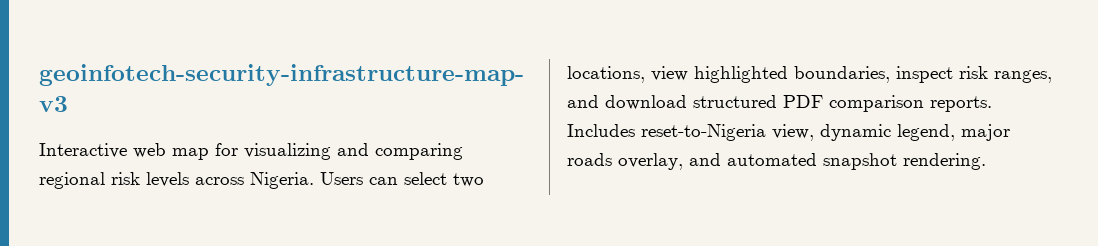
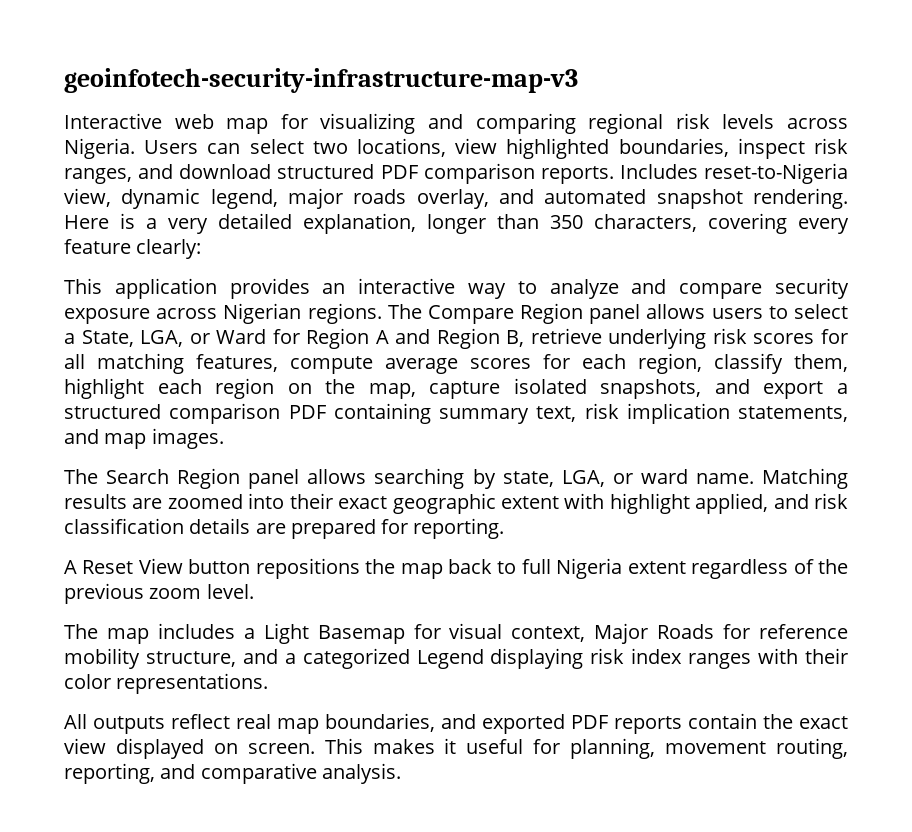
+ Here is a very detailed explanation, longer than 350 characters, covering every feature clearly:
+ This application provides an interactive way to analyze and compare security exposure across Nigerian regions. The Compare Region panel allows users to select a State, LGA, or Ward for Region A and Region B, retrieve underlying risk scores for all matching features, compute average scores for each region, classify them, highlight each region on the map, capture isolated snapshots, and export a structured comparison PDF containing summary text, risk implication statements, and map images.
+ The Search Region panel allows searching by state, LGA, or ward name. Matching results are zoomed into their exact geographic extent with highlight applied, and risk classification details are prepared for reporting.
+ A Reset View button repositions the map back to full Nigeria extent regardless of the previous zoom level.
+ The map includes a Light Basemap for visual context, Major Roads for reference mobility structure, and a categorized Legend displaying risk index ranges with their color representations.
+ All outputs reflect real map boundaries, and exported PDF reports contain the exact view displayed on screen. This makes it useful for planning, movement routing, reporting, and comparative analysis.

